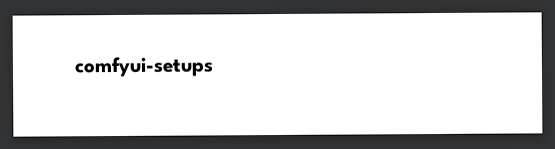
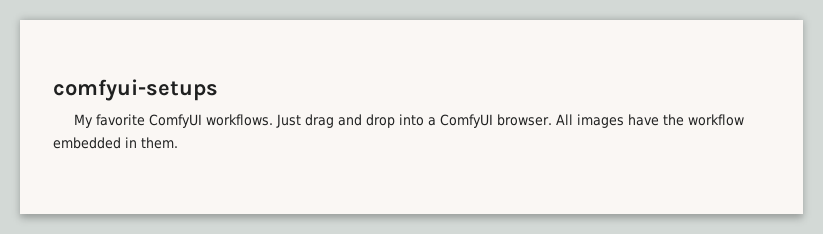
+ My favorite ComfyUI workflows. Just drag and drop into a ComfyUI browser. All images have the workflow embedded in them.

